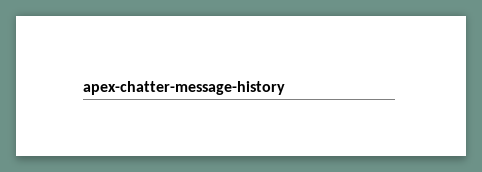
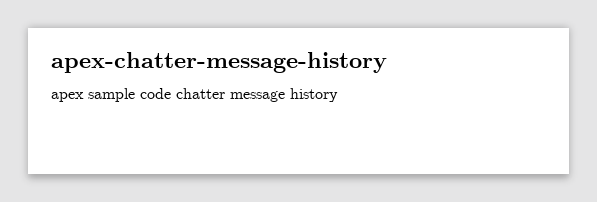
+ apex sample code chatter message history

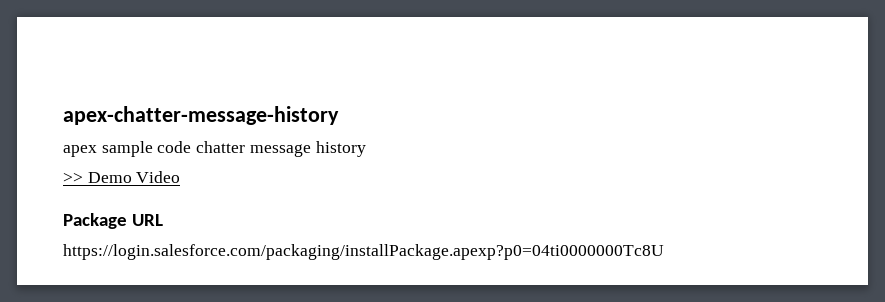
+ >> Demo Video
+ Package URL
+ https://login.salesforce.com/packaging/installPackage.apexp?p0=04ti0000000Tc8U

